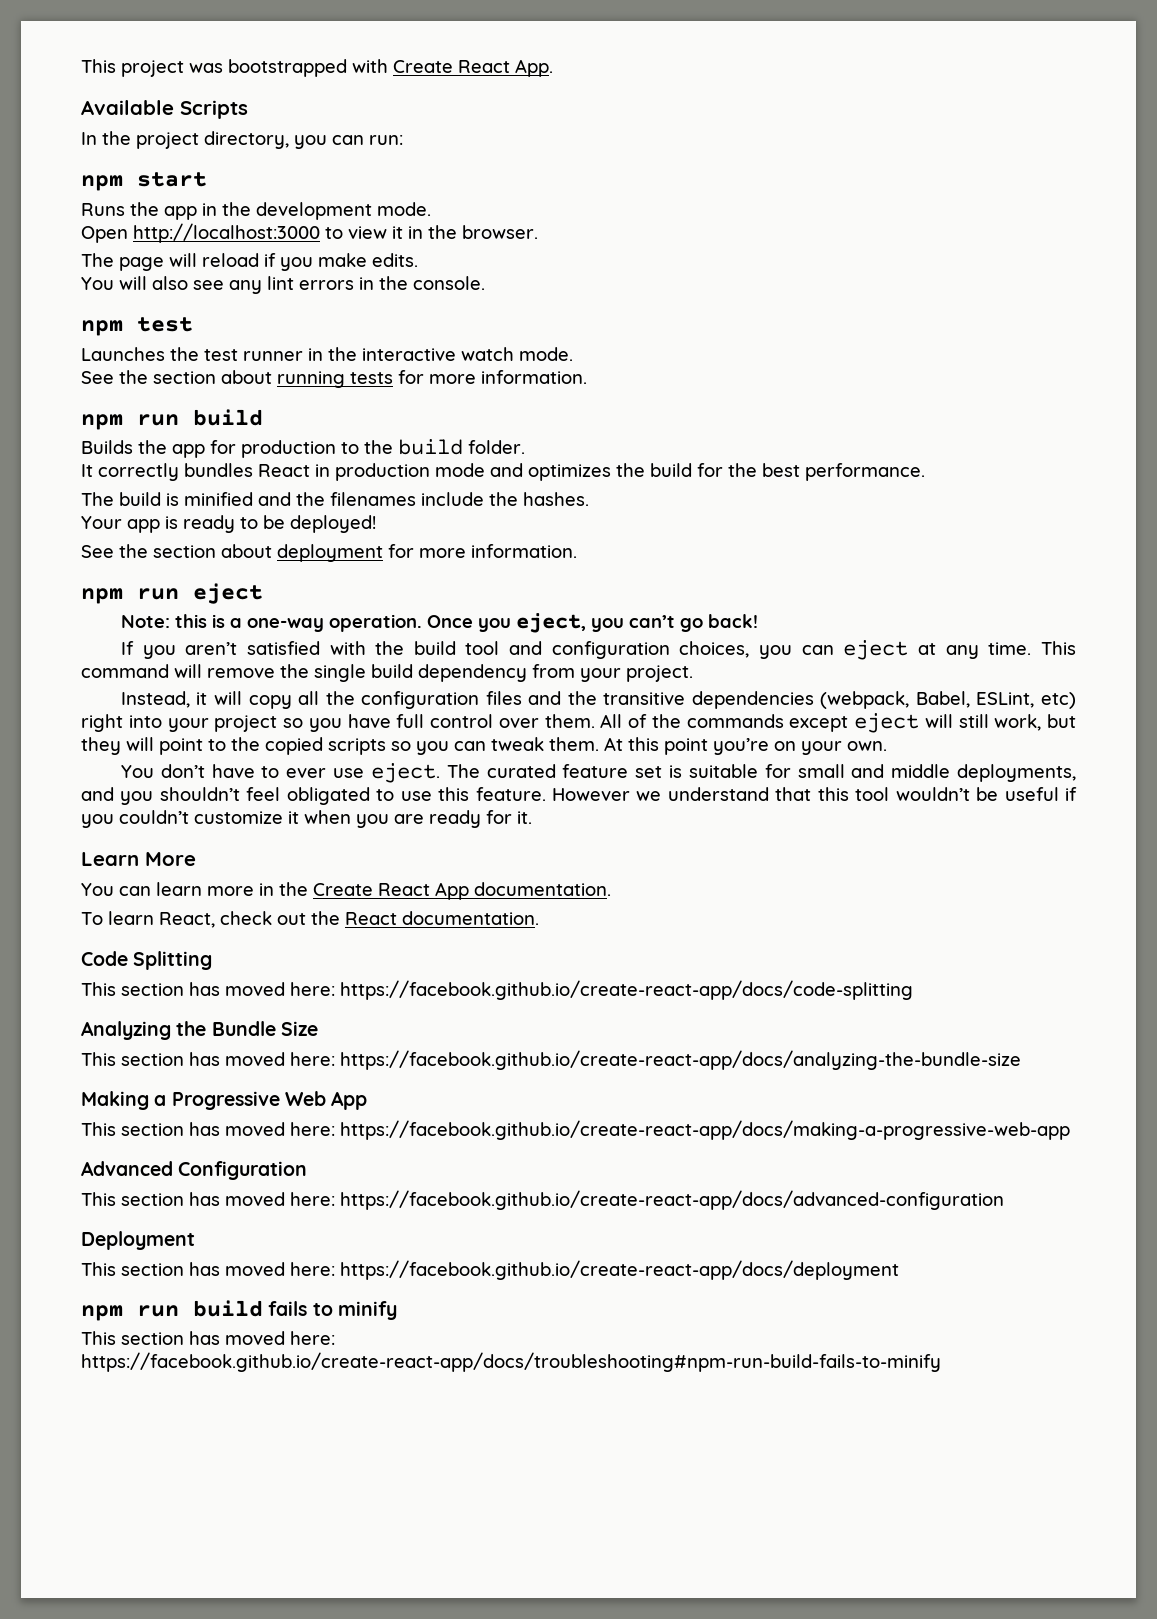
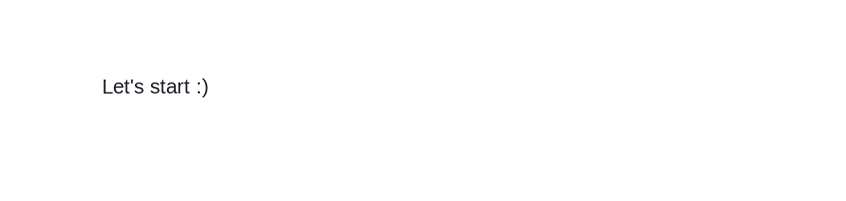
- This project was bootstrapped with Create React App.
- Available Scripts
- In the project directory, you can run:
- npm start
- Runs the app in the development mode.
- Open http://localhost:3000 to view it in the browser.
- The page will reload if you make edits.
- You will also see any lint errors in the console.
- npm test
- Launches the test runner in the interactive watch mode.
- See the section about running tests for more information.
- npm run build
- Builds the app for production to the build folder.
- It correctly bundles React in production mode and optimizes the build for the best performance.
- The build is minified and the filenames include the hashes.
- Your app is ready to be deployed!
- See the section about deployment for more information.
- npm run eject
- Note: this is a one-way operation. Once you eject, you can’t go back!
- If you aren’t satisfied with the build tool and configuration choices, you can eject at any time. This command will remove the single build dependency from your project.
- Instead, it will copy all the configuration files and the transitive dependencies (webpack, Babel, ESLint, etc) right into your project so you have full control over them. All of the commands except eject will still work, but they will point to the copied scripts so you can tweak them. At this point you’re on your own.
- You don’t have to ever use eject. The curated feature set is suitable for small and middle deployments, and you shouldn’t feel obligated to use this feature. However we understand that this tool wouldn’t be useful if you couldn’t customize it when you are ready for it.
- Learn More
- You can learn more in the Create React App documentation.
- To learn React, check out the React documentation.
- Code Splitting
- This section has moved here: https://facebook.github.io/create-react-app/docs/code-splitting
- Analyzing the Bundle Size
- This section has moved here: https://facebook.github.io/create-react-app/docs/analyzing-the-bundle-size
- Making a Progressive Web App
- This section has moved here: https://facebook.github.io/create-react-app/docs/making-a-progressive-web-app
- Advanced Configuration
- This section has moved here: https://facebook.github.io/create-react-app/docs/advanced-configuration
- Deployment
- This section has moved here: https://facebook.github.io/create-react-app/docs/deployment
- npm run build fails to minify
- This section has moved here: https://facebook.github.io/create-react-app/docs/troubleshooting#npm-run-build-fails-to-minify
+ Let's start :)

